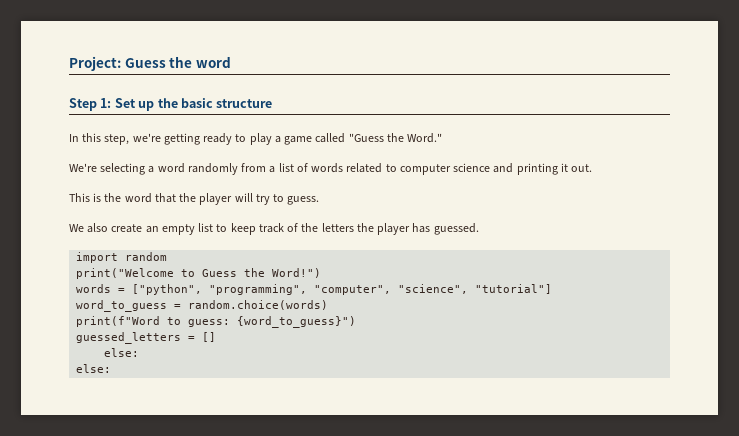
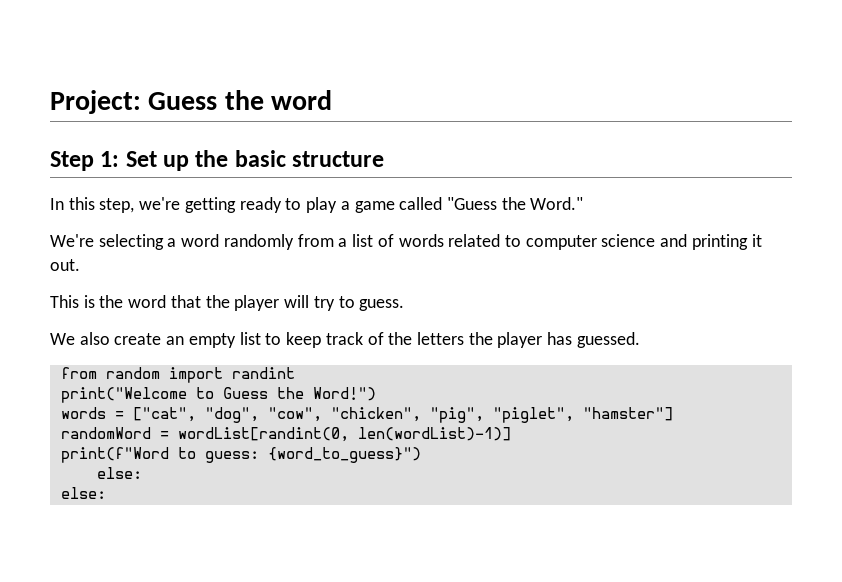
- import random
+ from random import randint
- words = ["python", "programming", "computer", "science", "tutorial"]
- word_to_guess = random.choice(words)
+ words = ["cat", "dog", "cow", "chicken", "pig", "piglet", "hamster"]
+ randomWord = wordList[randint(0, len(wordList)-1)]
- guessed_letters = []

